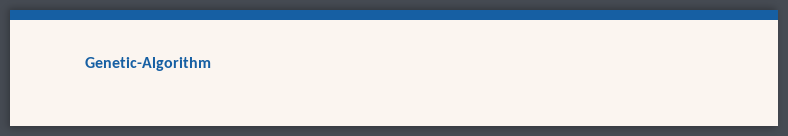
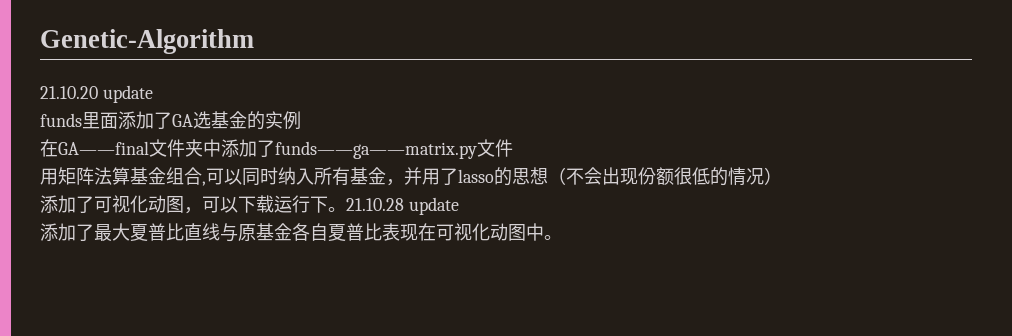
+ 21.10.20 update
+ funds里面添加了GA选基金的实例
+ 在GA——final文件夹中添加了funds——ga——matrix.py文件
+ 用矩阵法算基金组合,可以同时纳入所有基金，并用了lasso的思想（不会出现份额很低的情况）
+ 添加了可视化动图，可以下载运行下。21.10.28 update
+ 添加了最大夏普比直线与原基金各自夏普比表现在可视化动图中。

